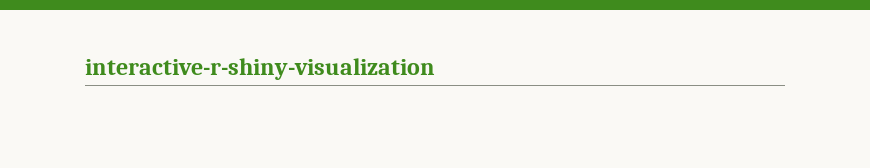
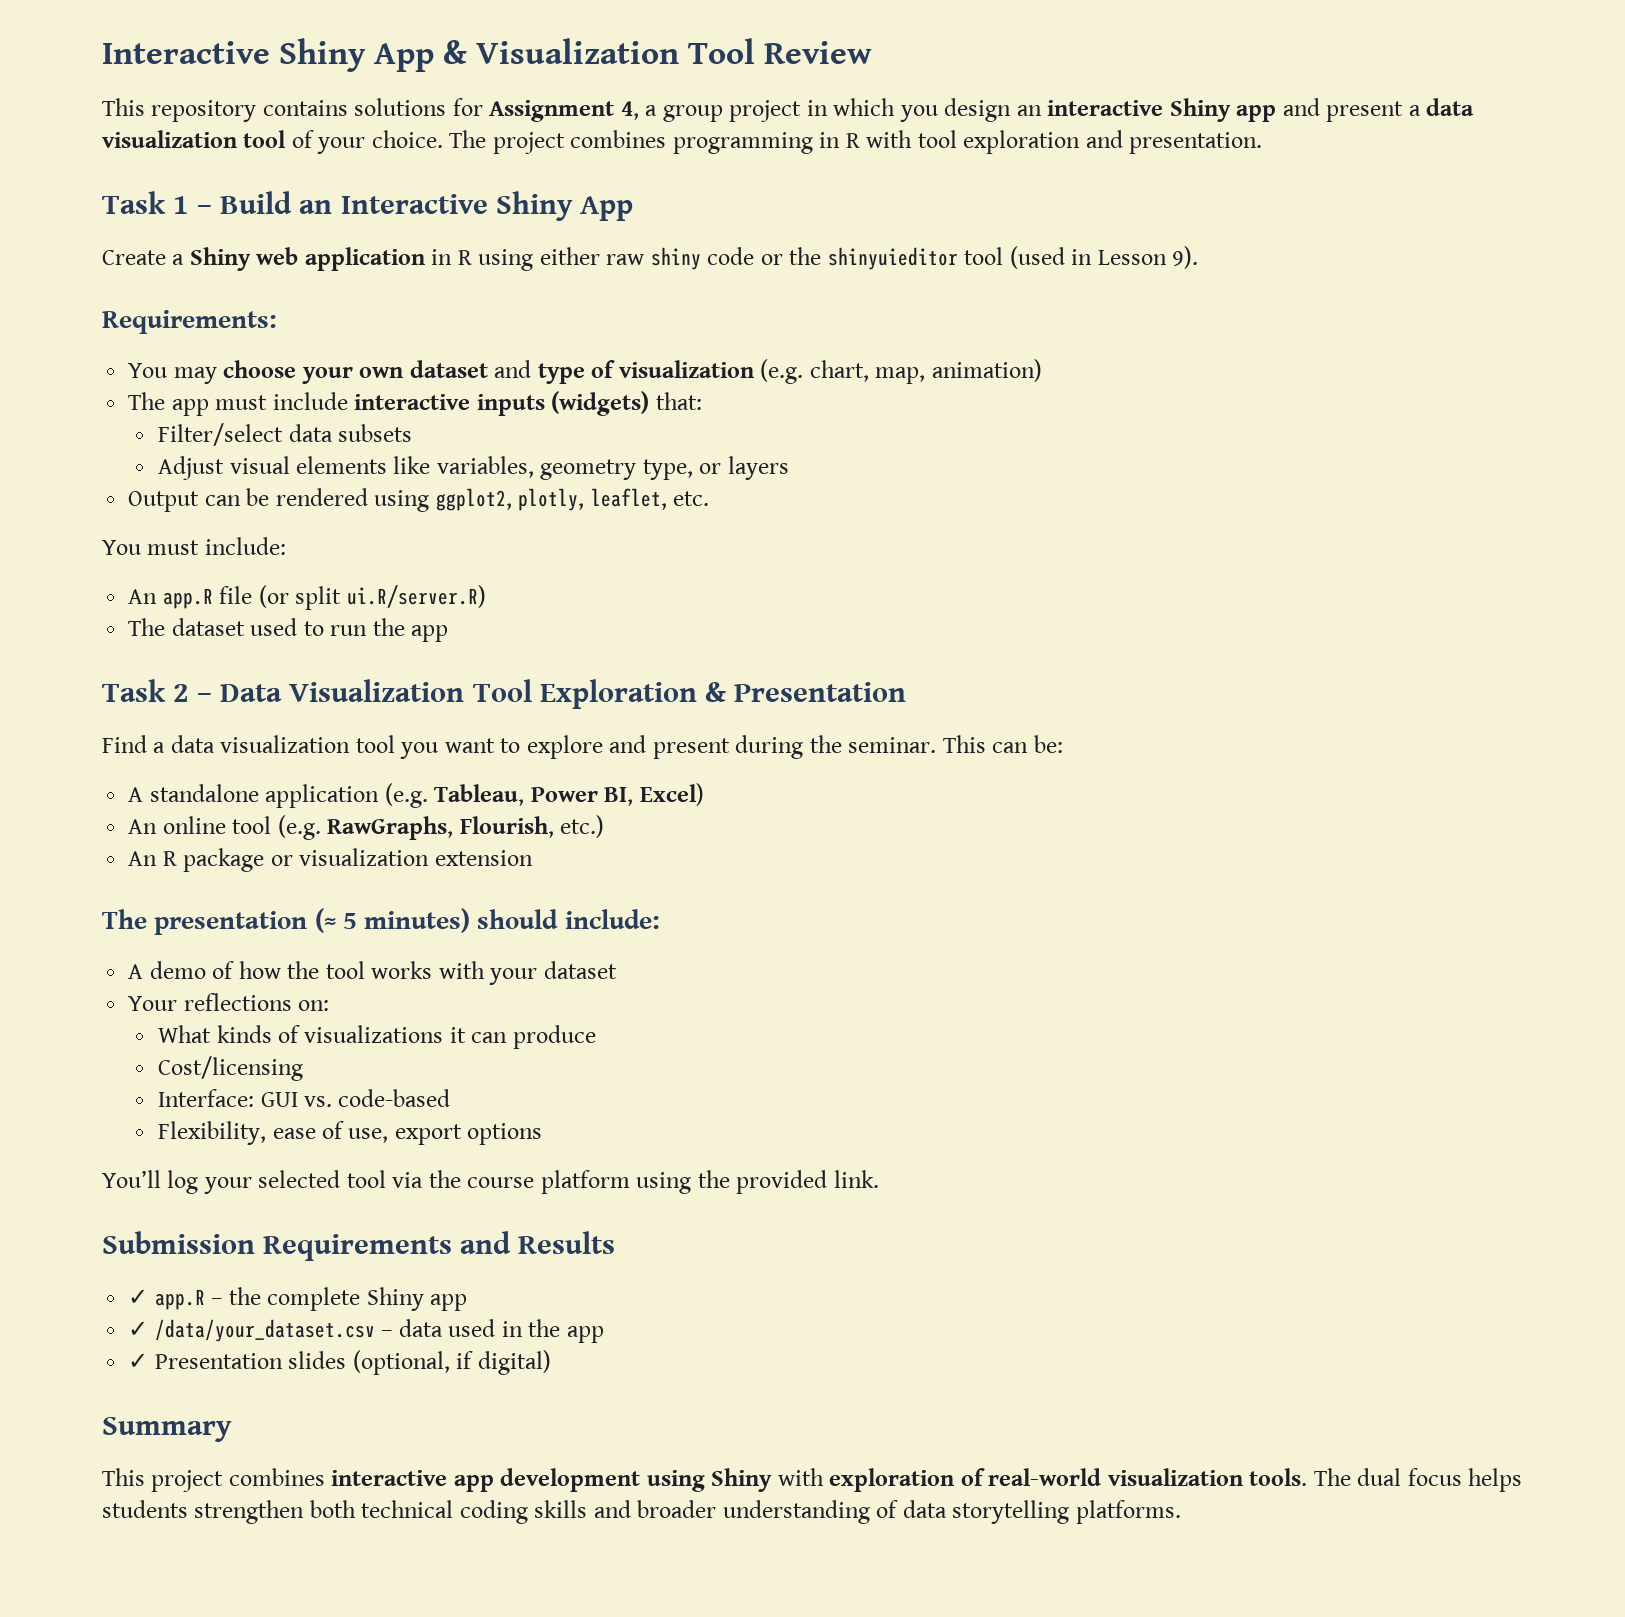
- interactive-r-shiny-visualization
+ Interactive Shiny App & Visualization Tool Review
+ This repository contains solutions for Assignment 4, a group project in which you design an interactive Shiny app and present a data visualization tool of your choice. The project combines programming in R with tool exploration and presentation.
+ Task 1 – Build an Interactive Shiny App
+ Create a Shiny web application in R using either raw shiny code or the shinyuieditor tool (used in Lesson 9).
+ Requirements:
+ You may choose your own dataset and type of visualization (e.g. chart, map, animation)
+ The app must include interactive inputs (widgets) that:
+ Filter/select data subsets
+ Adjust visual elements like variables, geometry type, or layers
+ Output can be rendered using ggplot2, plotly, leaflet, etc.
+ You must include:
+ An app.R file (or split ui.R/server.R)
+ The dataset used to run the app
+ Task 2 – Data Visualization Tool Exploration & Presentation
+ Find a data visualization tool you want to explore and present during the seminar. This can be:
+ A standalone application (e.g. Tableau, Power BI, Excel)
+ An online tool (e.g. RawGraphs, Flourish, etc.)
+ An R package or visualization extension
+ The presentation (≈ 5 minutes) should include:
+ A demo of how the tool works with your dataset
+ Your reflections on:
+ What kinds of visualizations it can produce
+ Cost/licensing
+ Interface: GUI vs. code-based
+ Flexibility, ease of use, export options
+ You’ll log your selected tool via the course platform using the provided link.
+ Submission Requirements and Results
+ ✓ app.R – the complete Shiny app
+ ✓ /data/your_dataset.csv – data used in the app
+ ✓ Presentation slides (optional, if digital)
+ Summary
+ This project combines interactive app development using Shiny with exploration of real-world visualization tools. The dual focus helps students strengthen both technical coding skills and broader understanding of data storytelling platforms.

